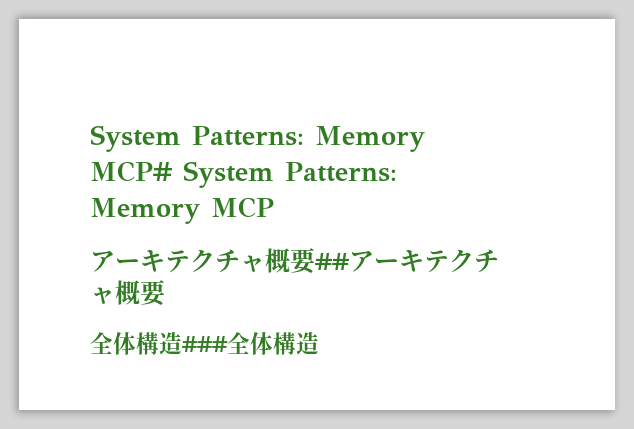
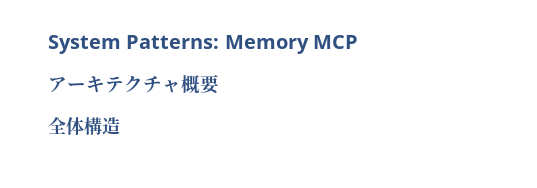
- System Patterns: Memory MCP# System Patterns: Memory MCP
+ System Patterns: Memory MCP
- アーキテクチャ概要##アーキテクチャ概要
- 全体構造###全体構造
+ アーキテクチャ概要
+ 全体構造

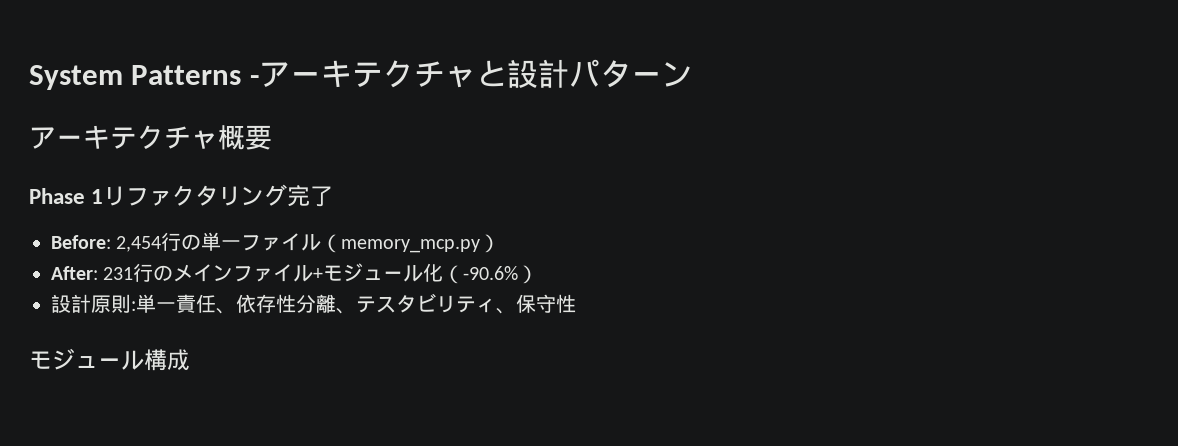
- System Patterns: Memory MCP
+ System Patterns -アーキテクチャと設計パターン
- 全体構造
+ Phase 1リファクタリング完了
+ Before: 2,454行の単一ファイル（memory_mcp.py）
+ After: 231行のメインファイル+モジュール化（-90.6%）
+ 設計原則:単一責任、依存性分離、テスタビリティ、保守性
+ モジュール構成

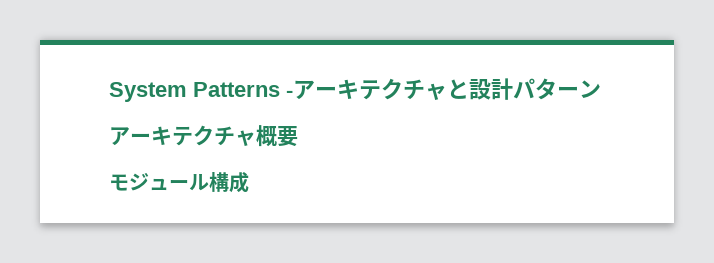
- Phase 1リファクタリング完了
- Before: 2,454行の単一ファイル（memory_mcp.py）
- After: 231行のメインファイル+モジュール化（-90.6%）
- 設計原則:単一責任、依存性分離、テスタビリティ、保守性

